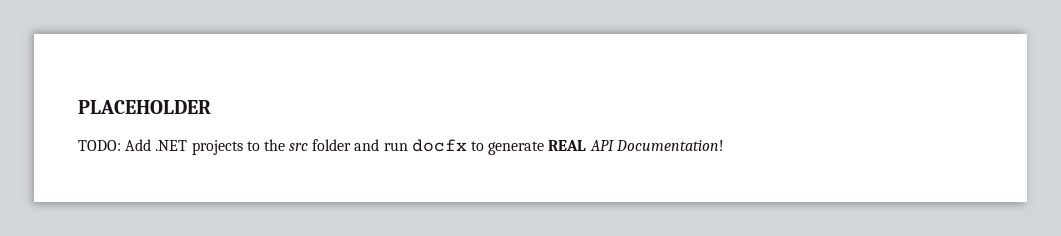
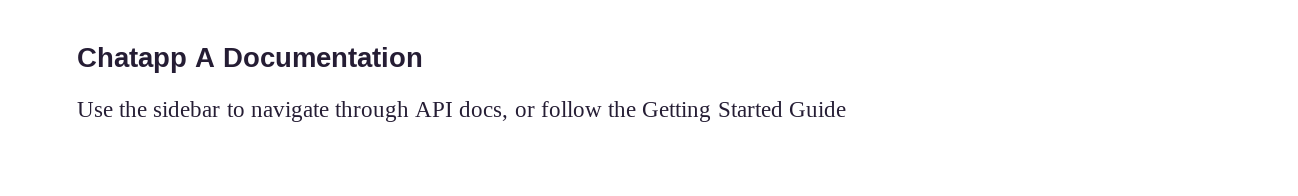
- PLACEHOLDER
- TODO: Add .NET projects to the src folder and run docfx to generate REAL API Documentation!
+ Chatapp A Documentation
+ Use the sidebar to navigate through API docs, or follow the Getting Started Guide

